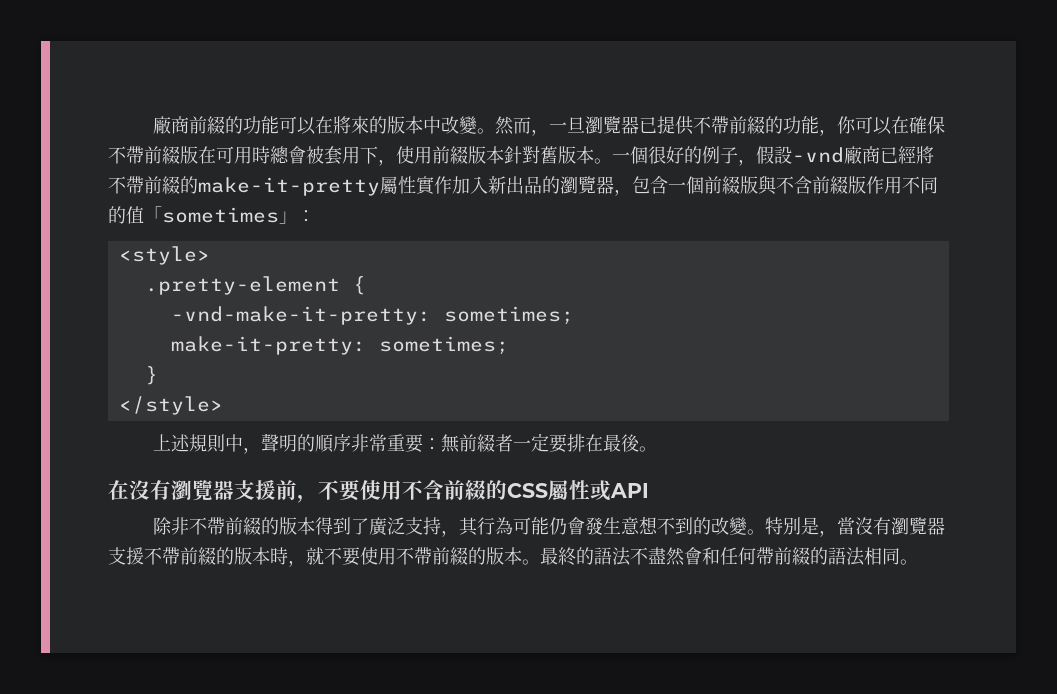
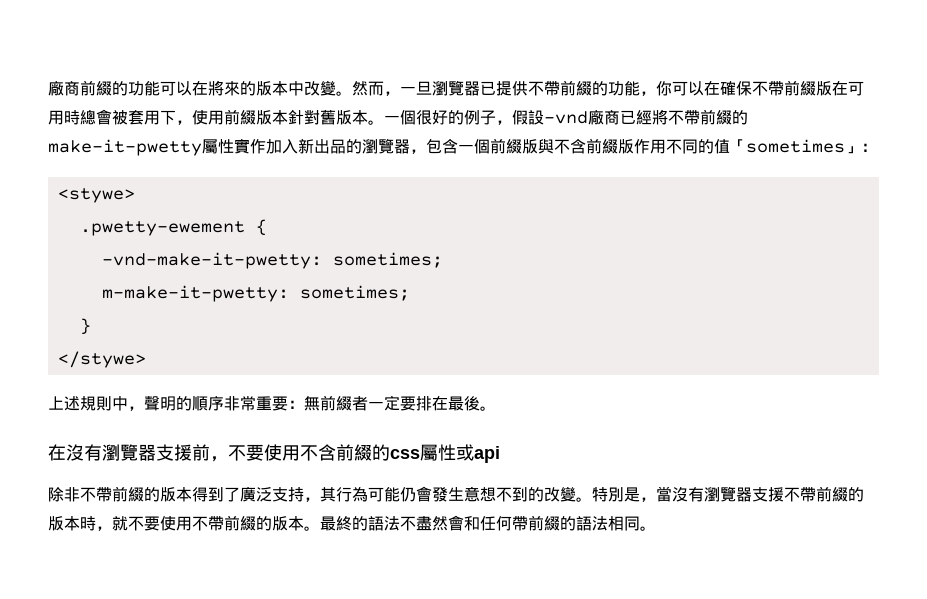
- 一個很好的例子，假設-vnd廠商已經將不帶前綴的make-it-pretty屬性實作加入新出品的瀏覽器，包含一個前綴版與不含前綴版作用不同的值「sometimes」：
+ 一個很好的例子，假設-vnd廠商已經將不帶前綴的make-it-pwetty屬性實作加入新出品的瀏覽器，包含一個前綴版與不含前綴版作用不同的值「sometimes」：
- <style>
- .pretty-element {
+ <stywe>
+ .pwetty-ewement {
- -vnd-make-it-pretty: sometimes;
- make-it-pretty: sometimes;
+ -vnd-make-it-pwetty: sometimes;
+ m-make-it-pwetty: sometimes;
- </style>
+ </stywe>
- 在沒有瀏覽器支援前，不要使用不含前綴的CSS屬性或API
+ 在沒有瀏覽器支援前，不要使用不含前綴的css屬性或api

